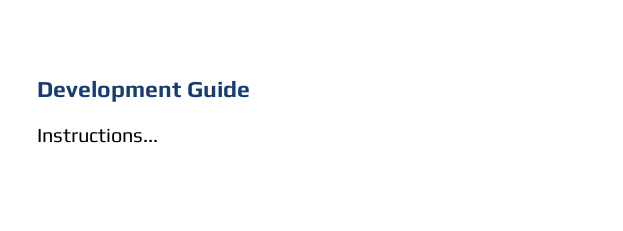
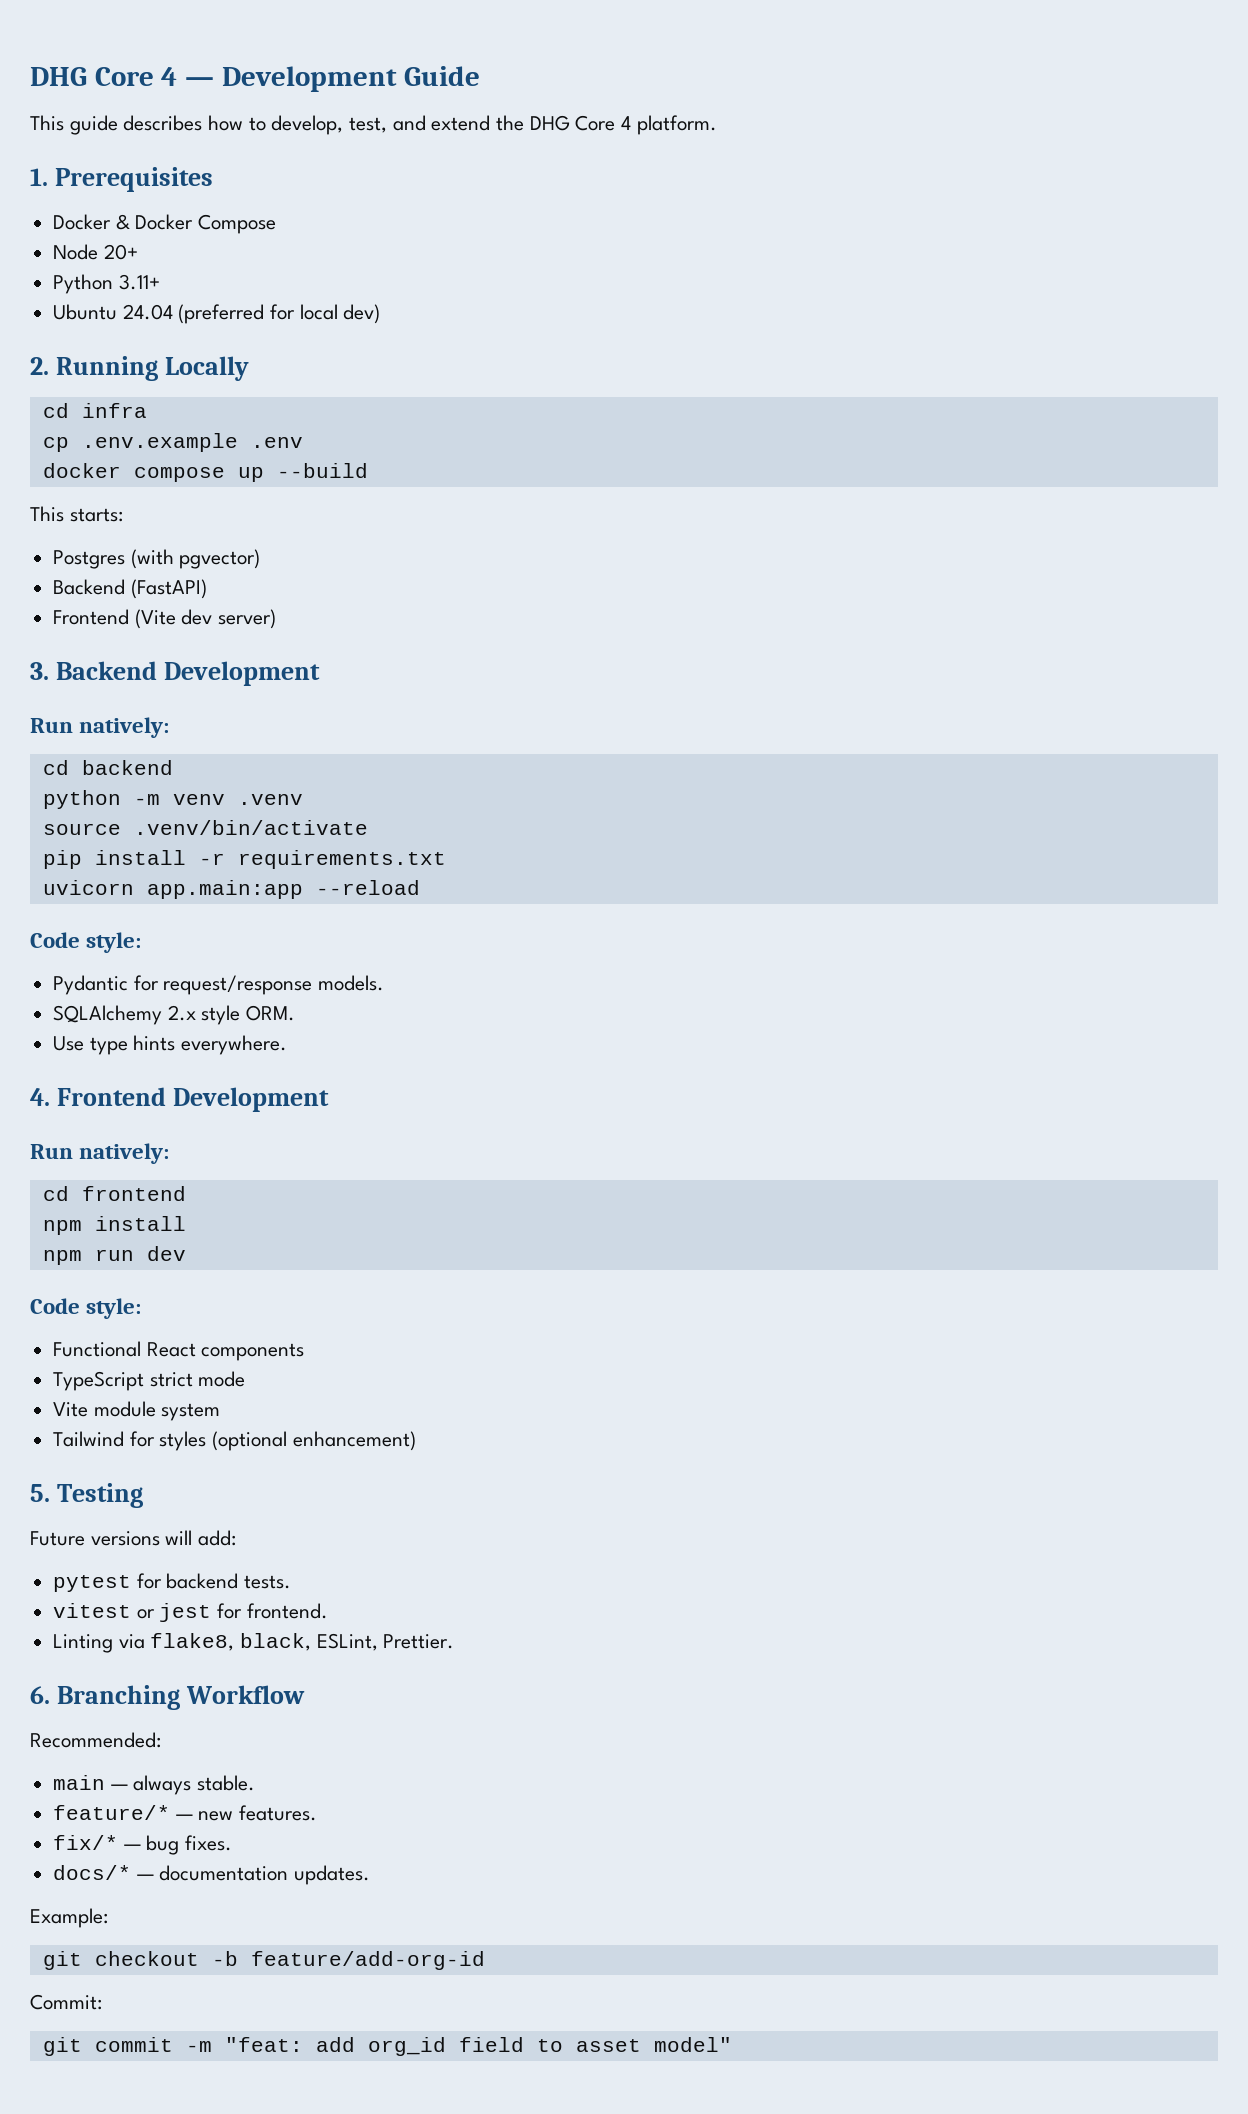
- Development Guide
- Instructions...
+ DHG Core 4 — Development Guide
+ This guide describes how to develop, test, and extend the DHG Core 4 platform.
+ 1. Prerequisites
+ Docker & Docker Compose
+ Node 20+
+ Python 3.11+
+ Ubuntu 24.04 (preferred for local dev)
+ 2. Running Locally
+ cd infra
+ cp .env.example .env
+ docker compose up --build
+ This starts:
+ Postgres (with pgvector)
+ Backend (FastAPI)
+ Frontend (Vite dev server)
+ 3. Backend Development
+ Run natively:
+ cd backend
+ python -m venv .venv
+ source .venv/bin/activate
+ pip install -r requirements.txt
+ uvicorn app.main:app --reload
+ Code style:
+ Pydantic for request/response models.
+ SQLAlchemy 2.x style ORM.
+ Use type hints everywhere.
+ 4. Frontend Development
+ Run natively:
+ cd frontend
+ npm install
+ npm run dev
+ Code style:
+ Functional React components
+ TypeScript strict mode
+ Vite module system
+ Tailwind for styles (optional enhancement)
+ 5. Testing
+ Future versions will add:
+ pytest for backend tests.
+ vitest or jest for frontend.
+ Linting via flake8, black, ESLint, Prettier.
+ 6. Branching Workflow
+ Recommended:
+ main — always stable.
+ feature/* — new features.
+ fix/* — bug fixes.
+ docs/* — documentation updates.
+ Example:
+ git checkout -b feature/add-org-id
+ Commit:
+ git commit -m "feat: add org_id field to asset model"

